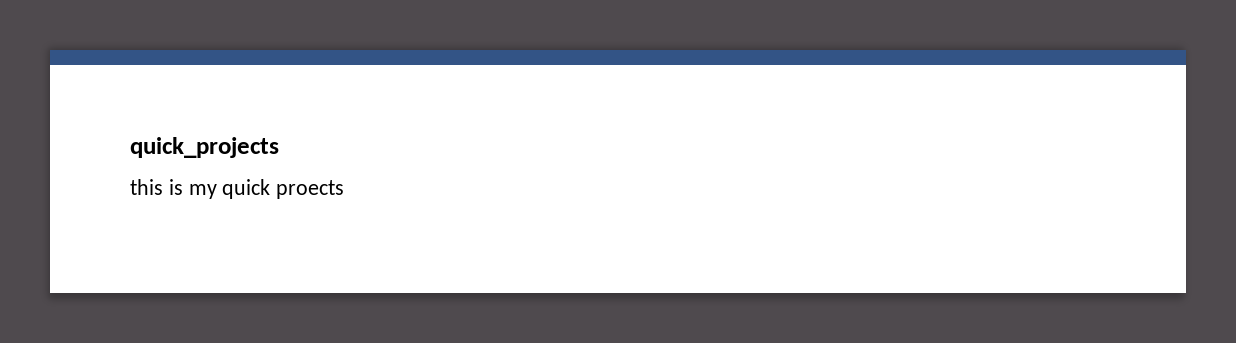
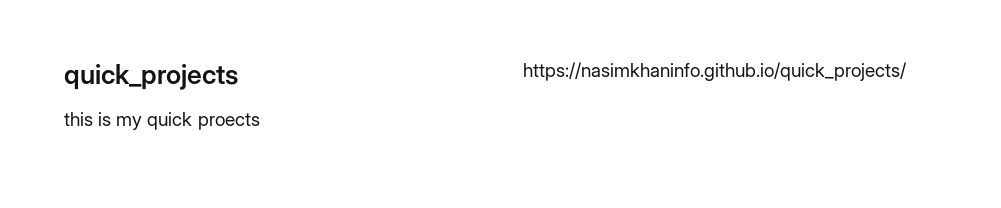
- this is my quick proects
+ this is my quick proects https://nasimkhaninfo.github.io/quick_projects/

